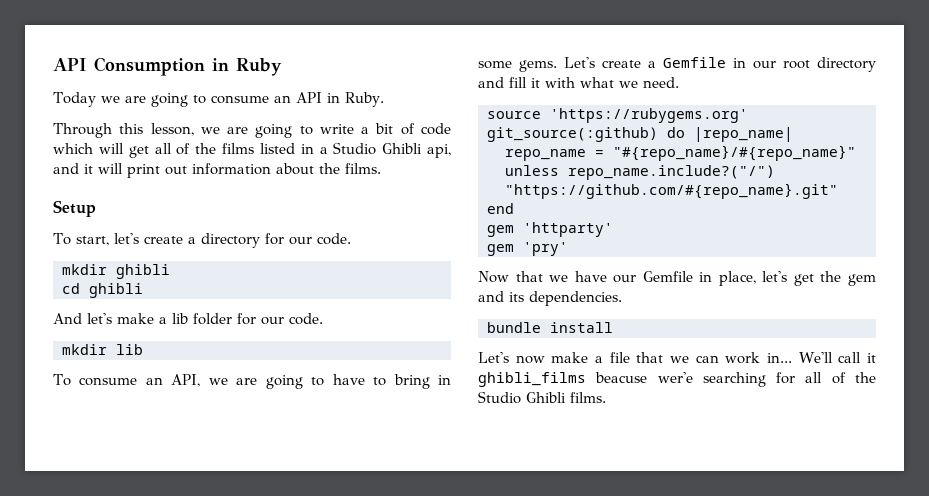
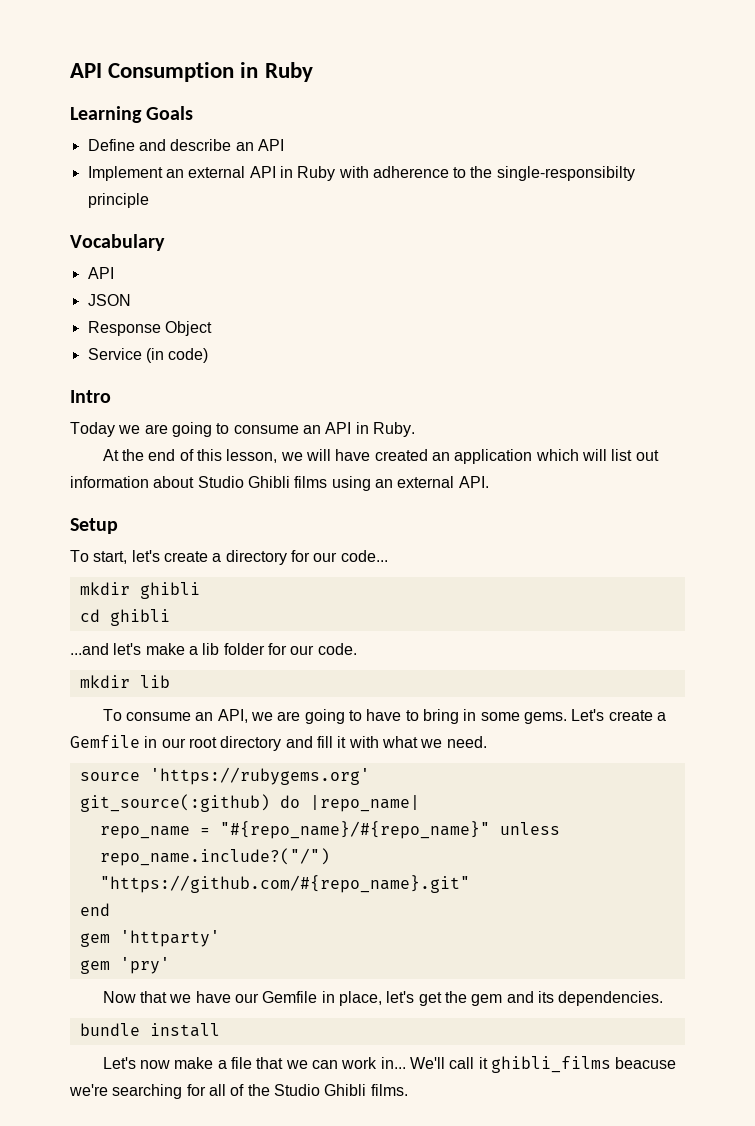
+ Learning Goals
+ Define and describe an API
+ Implement an external API in Ruby with adherence to the single-responsibilty principle
+ Vocabulary
+ API
+ JSON
+ Response Object
+ Service (in code)
+ Intro
- Through this lesson, we are going to write a bit of code which will get all of the films listed in a Studio Ghibli api, and it will print out information about the films.
+ At the end of this lesson, we will have created an application which will list out information about Studio Ghibli films using an external API.
- To start, let's create a directory for our code.
+ To start, let's create a directory for our code...
- And let's make a lib folder for our code.
+ ...and let's make a lib folder for our code.
- We'll call it ghibli_films beacuse wer'e searching for all of the Studio Ghibli films.
+ We'll call it ghibli_films beacuse we're searching for all of the Studio Ghibli films.

